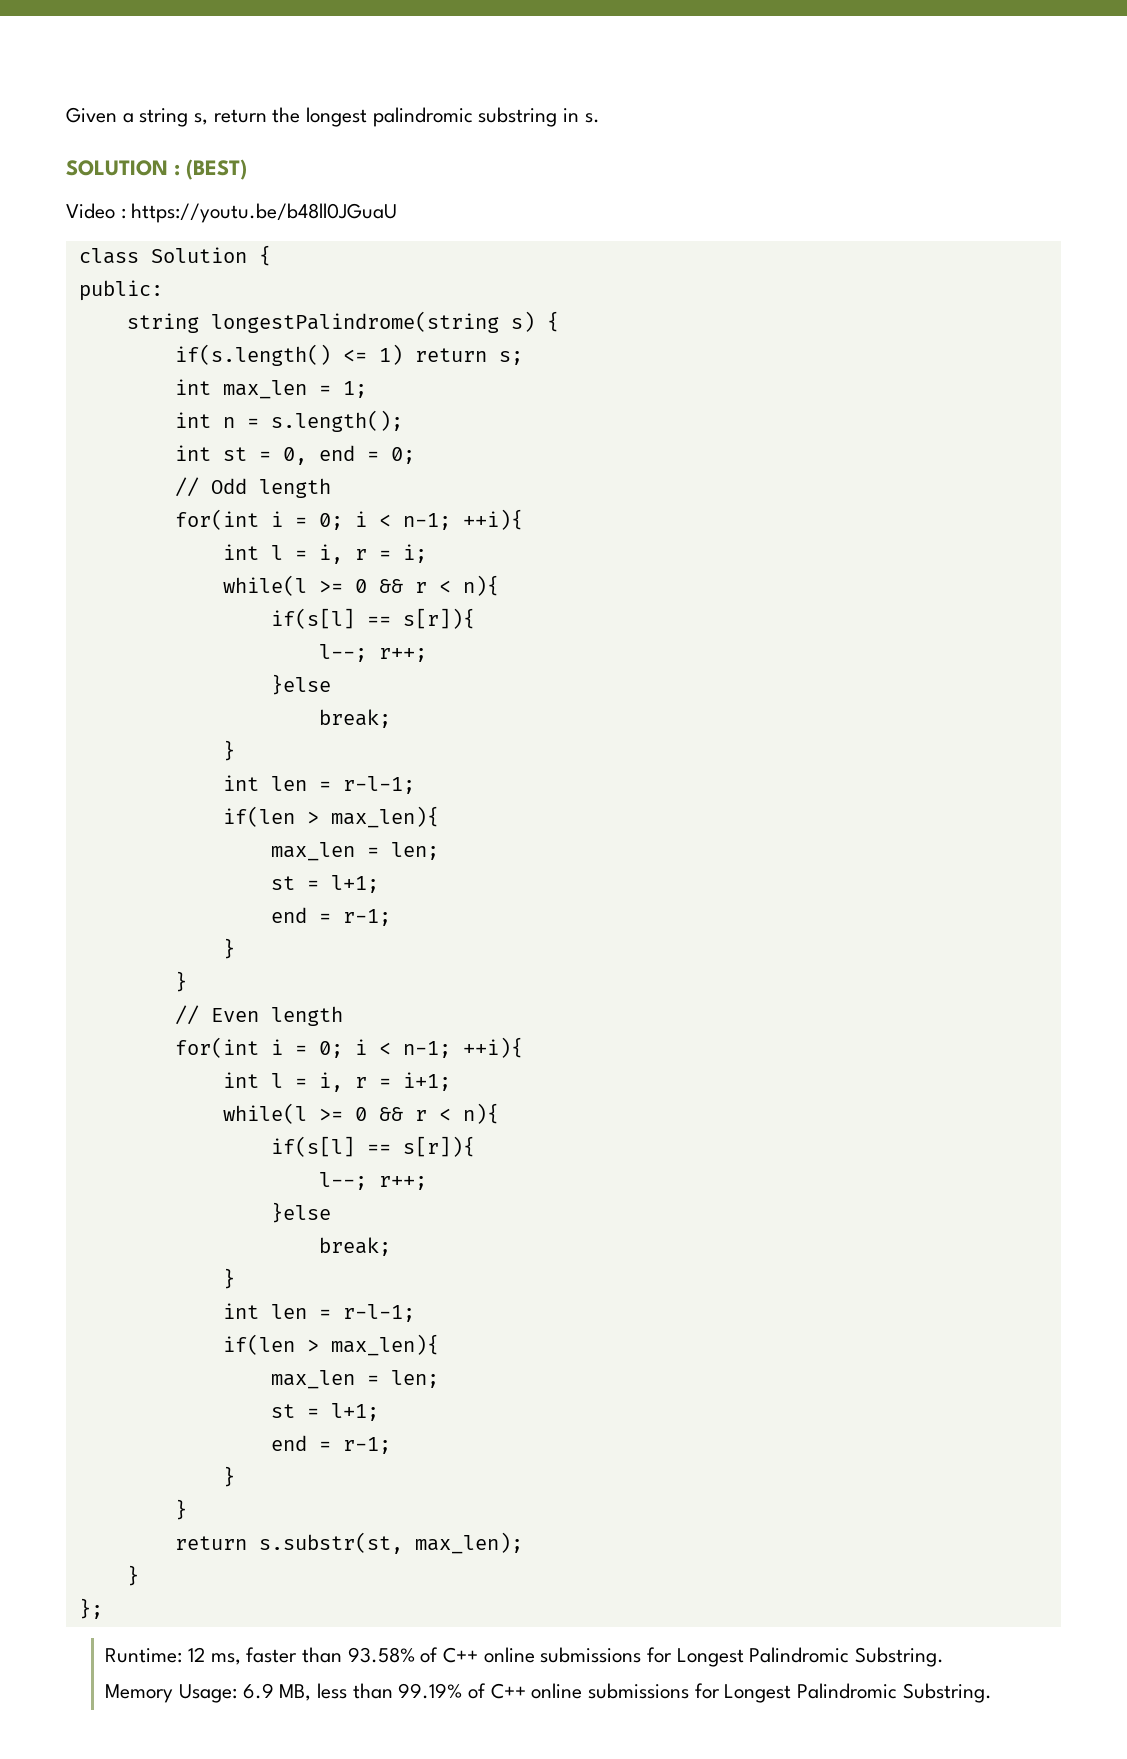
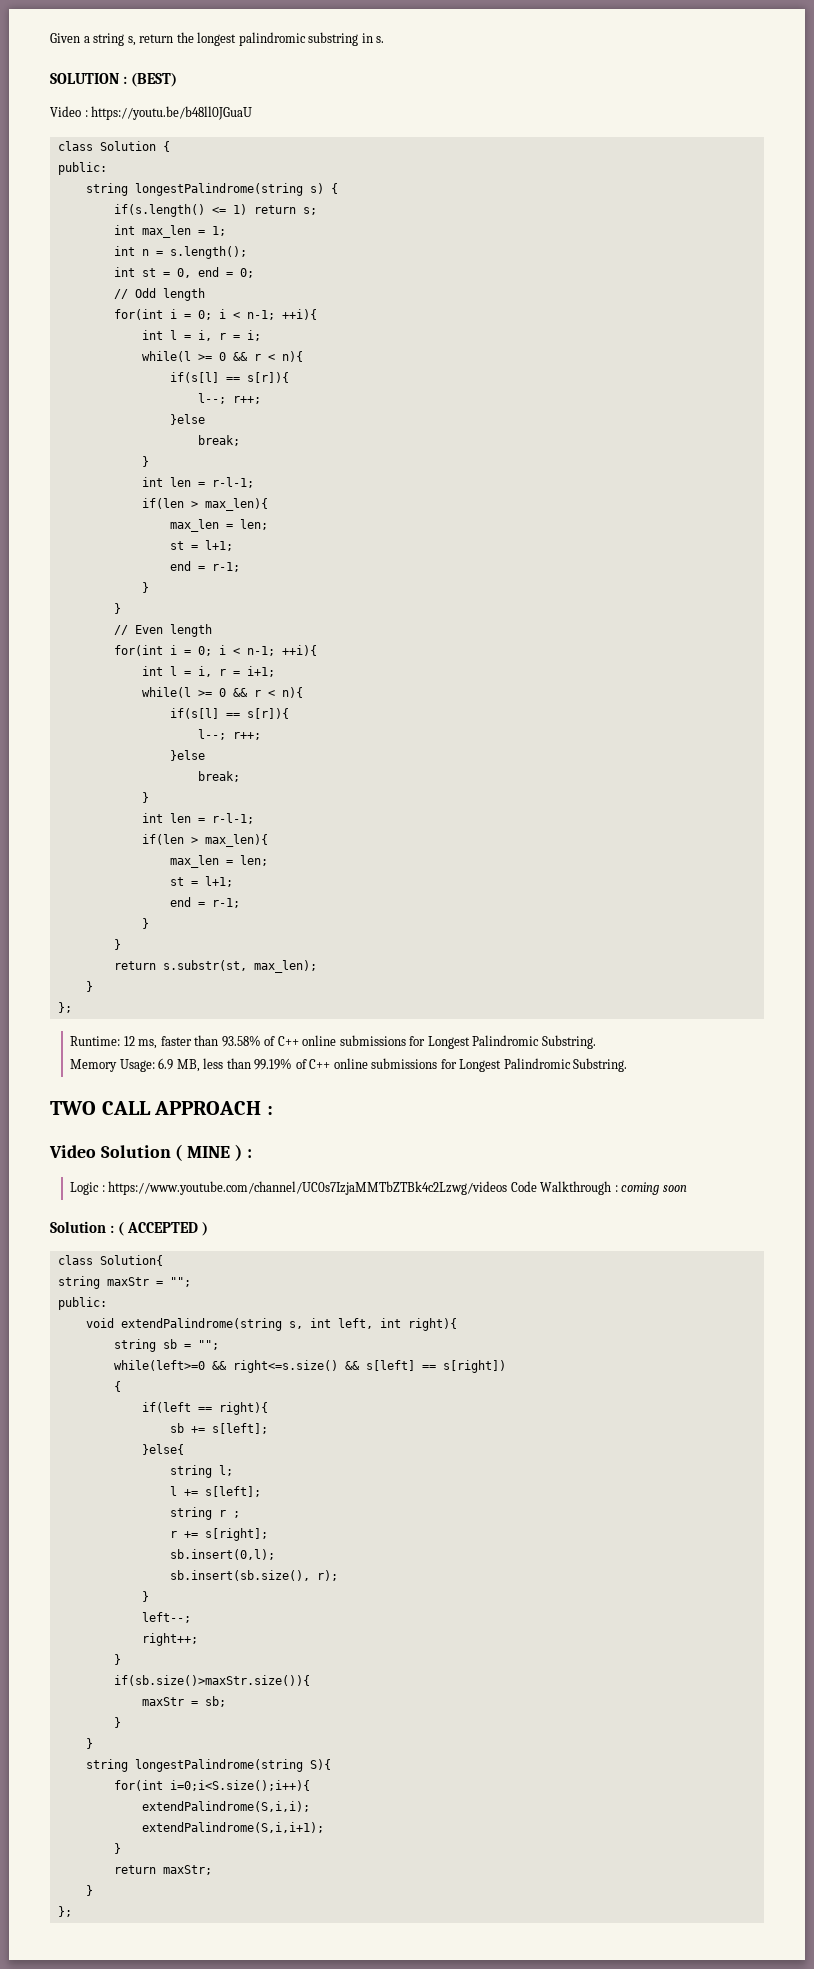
+ TWO CALL APPROACH :
+ Video Solution ( MINE ) :
+ Logic : https://www.youtube.com/channel/UC0s7IzjaMMTbZTBk4c2Lzwg/videos Code Walkthrough : coming soon
+ Solution : ( ACCEPTED )
+ class Solution{
+ string maxStr = "";
+ public:
+ void extendPalindrome(string s, int left, int right){
+ string sb = "";
+ while(left>=0 && right<=s.size() && s[left] == s[right])
+ {
+ if(left == right){
+ sb += s[left];
+ }else{
+ string l;
+ l += s[left];
+ string r ;
+ r += s[right];
+ sb.insert(0,l);
+ sb.insert(sb.size(), r);
+ }
+ left--;
+ right++;
+ }
+ if(sb.size()>maxStr.size()){
+ maxStr = sb;
+ }
+ }
+ string longestPalindrome(string S){
+ for(int i=0;i<S.size();i++){
+ extendPalindrome(S,i,i);
+ extendPalindrome(S,i,i+1);
+ }
+ return maxStr;
+ }
+ };

